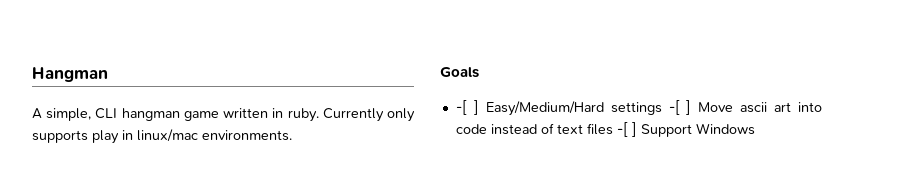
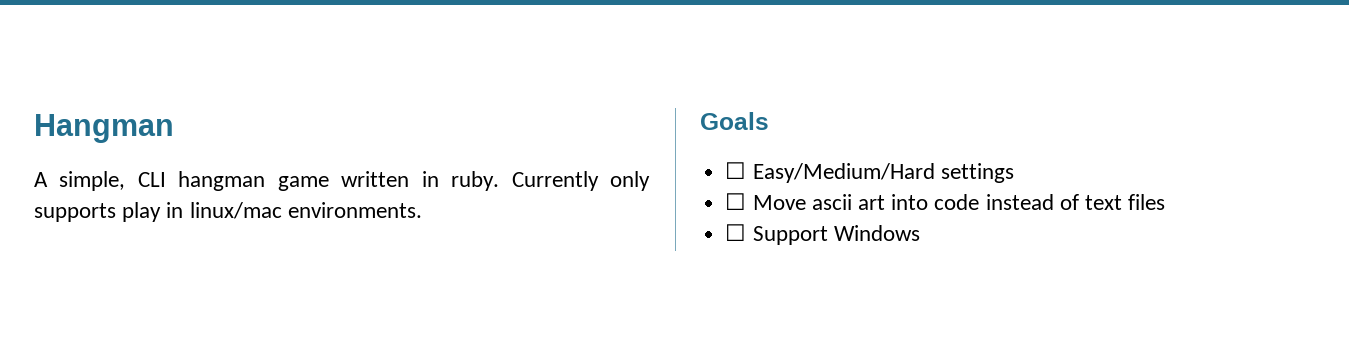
- -[ ] Easy/Medium/Hard settings -[ ] Move ascii art into code instead of text files -[ ] Support Windows
+ ☐ Easy/Medium/Hard settings
+ ☐ Move ascii art into code instead of text files
+ ☐ Support Windows

